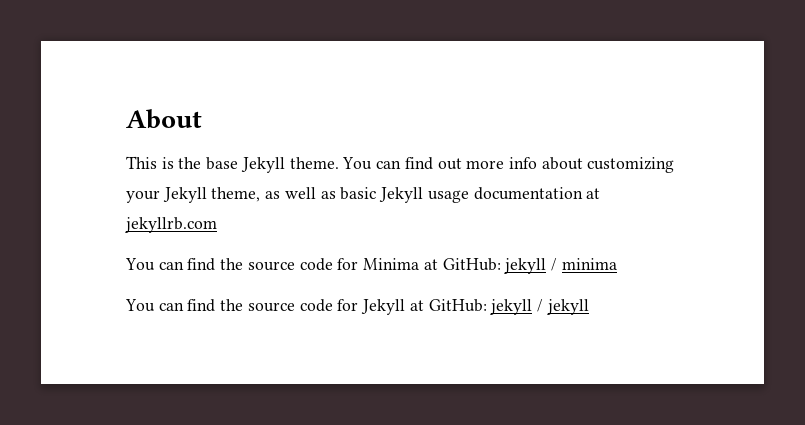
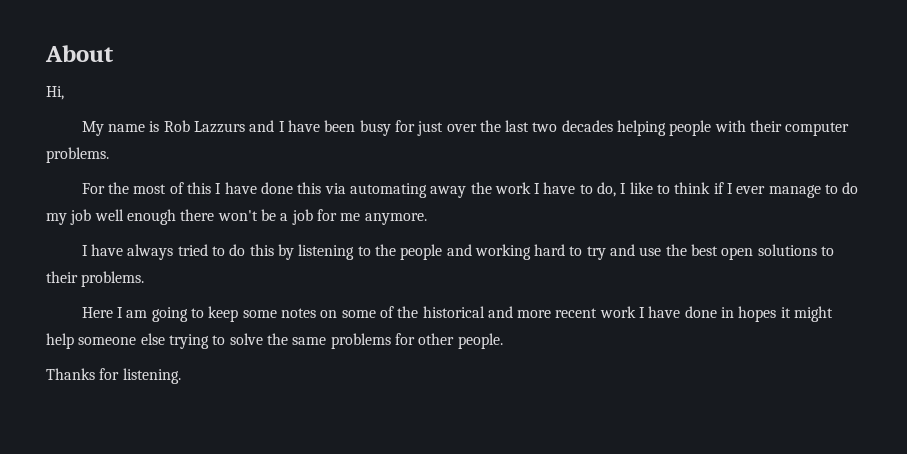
- This is the base Jekyll theme. You can find out more info about customizing your Jekyll theme, as well as basic Jekyll usage documentation at jekyllrb.com
- You can find the source code for Minima at GitHub: jekyll / minima
- You can find the source code for Jekyll at GitHub: jekyll / jekyll
+ Hi,
+ My name is Rob Lazzurs and I have been busy for just over the last two decades helping people with their computer problems.
+ For the most of this I have done this via automating away the work I have to do, I like to think if I ever manage to do my job well enough there won't be a job for me anymore.
+ I have always tried to do this by listening to the people and working hard to try and use the best open solutions to their problems.
+ Here I am going to keep some notes on some of the historical and more recent work I have done in hopes it might help someone else trying to solve the same problems for other people.
+ Thanks for listening.

